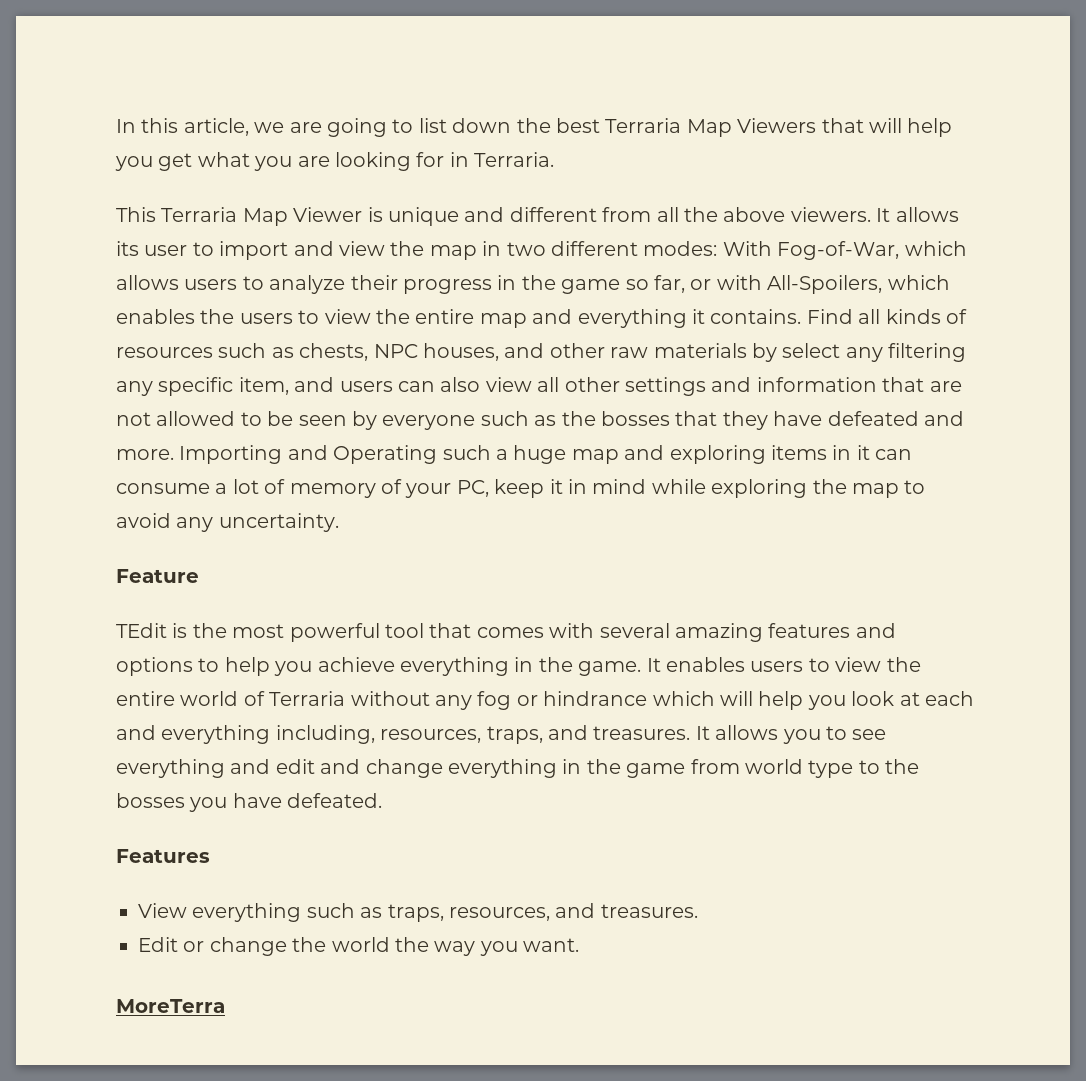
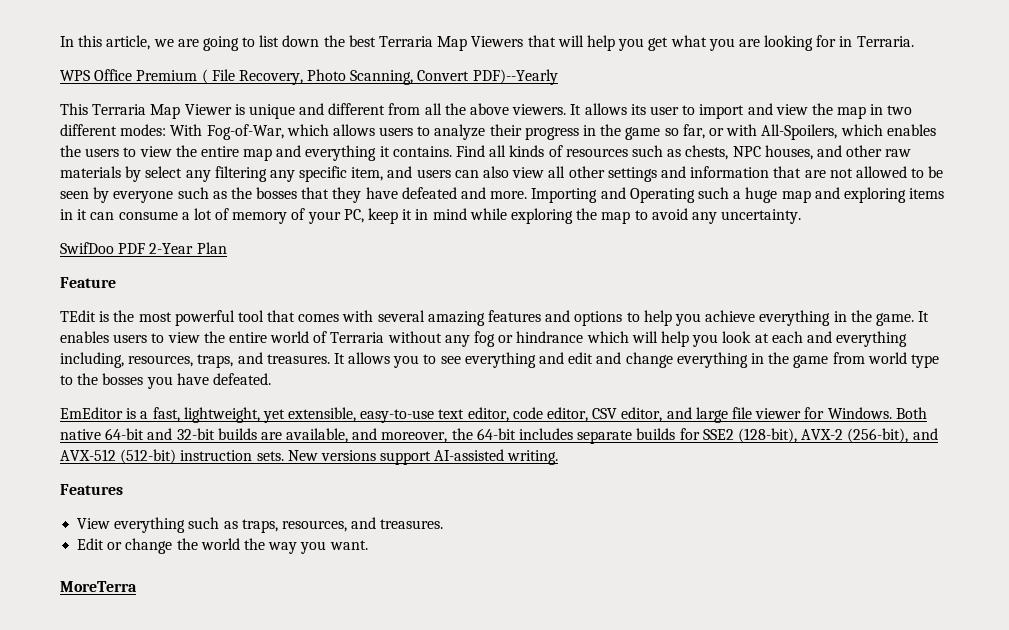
+ WPS Office Premium ( File Recovery, Photo Scanning, Convert PDF)--Yearly
+ SwifDoo PDF 2-Year Plan
+ EmEditor is a fast, lightweight, yet extensible, easy-to-use text editor, code editor, CSV editor, and large file viewer for Windows. Both native 64-bit and 32-bit builds are available, and moreover, the 64-bit includes separate builds for SSE2 (128-bit), AVX-2 (256-bit), and AVX-512 (512-bit) instruction sets. New versions support AI-assisted writing.

